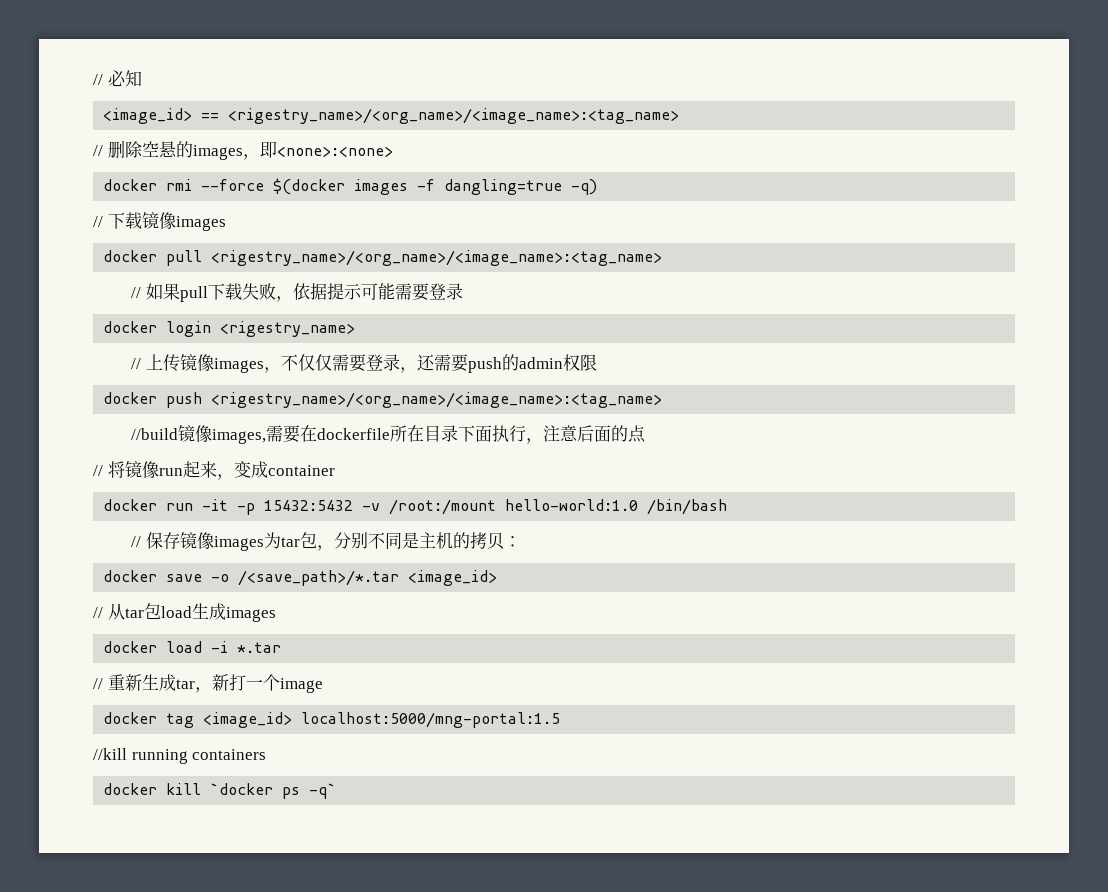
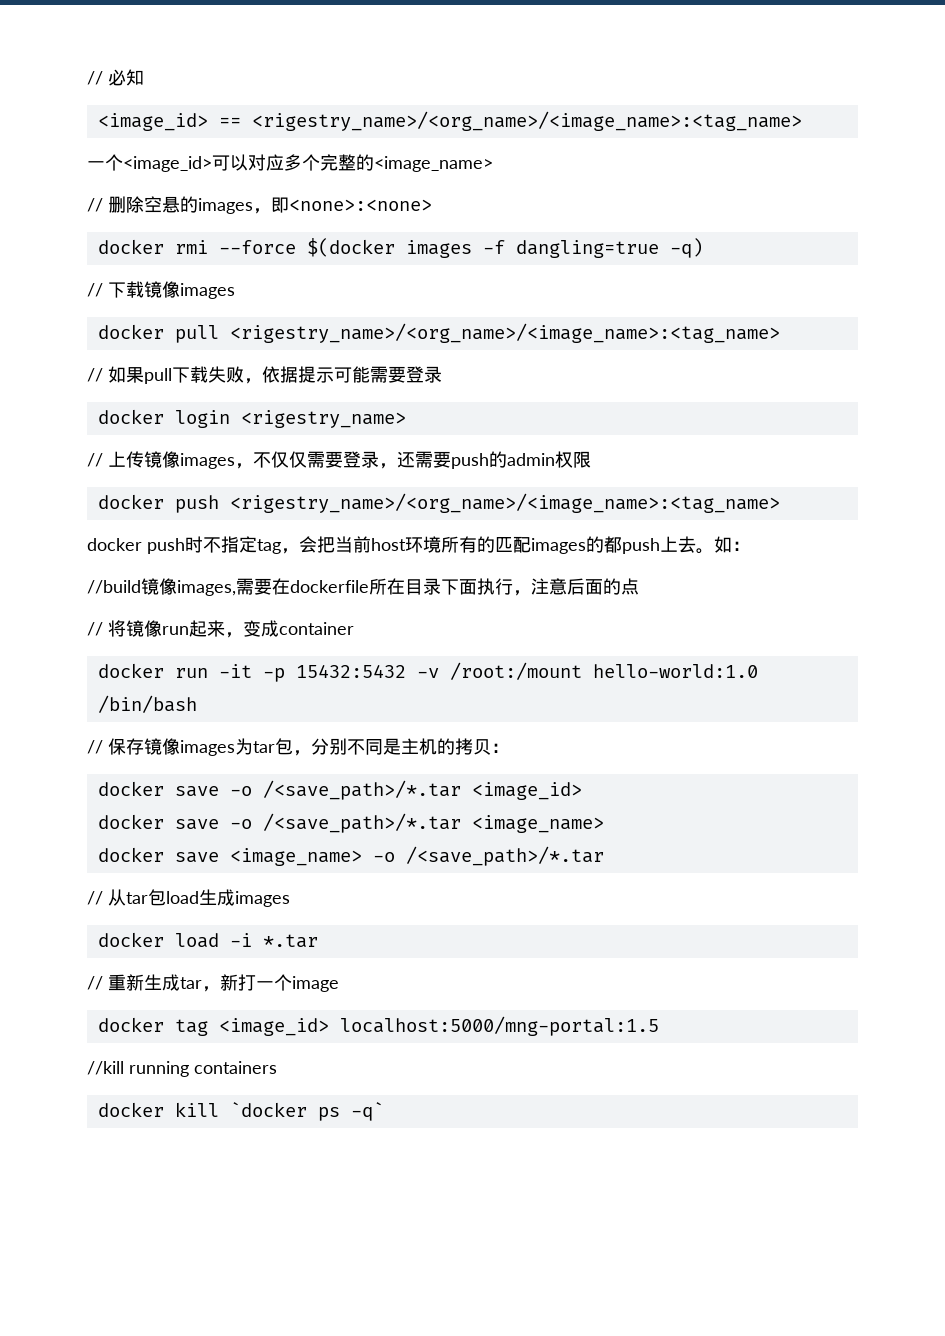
+ 一个<image_id>可以对应多个完整的<image_name>
+ docker push时不指定tag，会把当前host环境所有的匹配images的都push上去。如：
+ docker save -o /<save_path>/*.tar <image_name>
+ docker save <image_name> -o /<save_path>/*.tar

